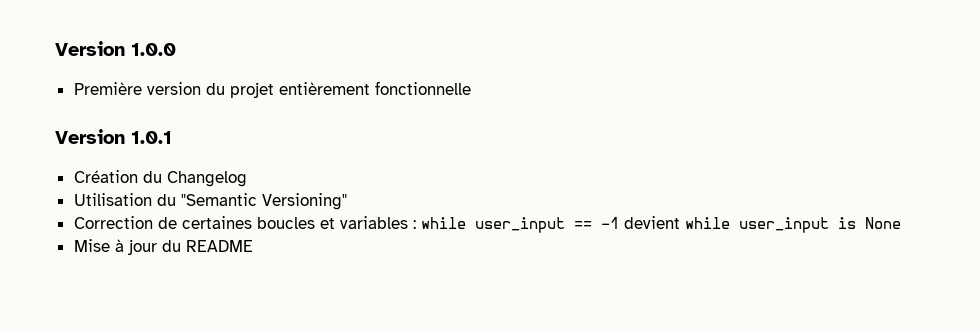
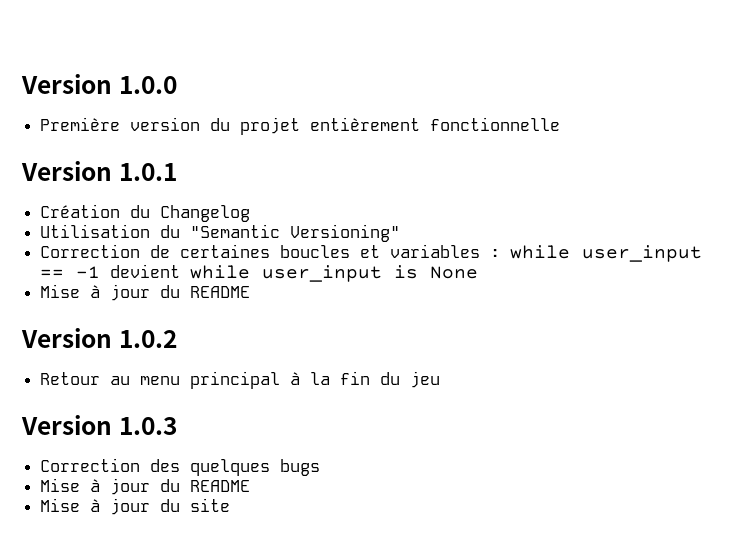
+ Version 1.0.2
+ Retour au menu principal à la fin du jeu
+ Version 1.0.3
+ Correction des quelques bugs
+ Mise à jour du README
+ Mise à jour du site

